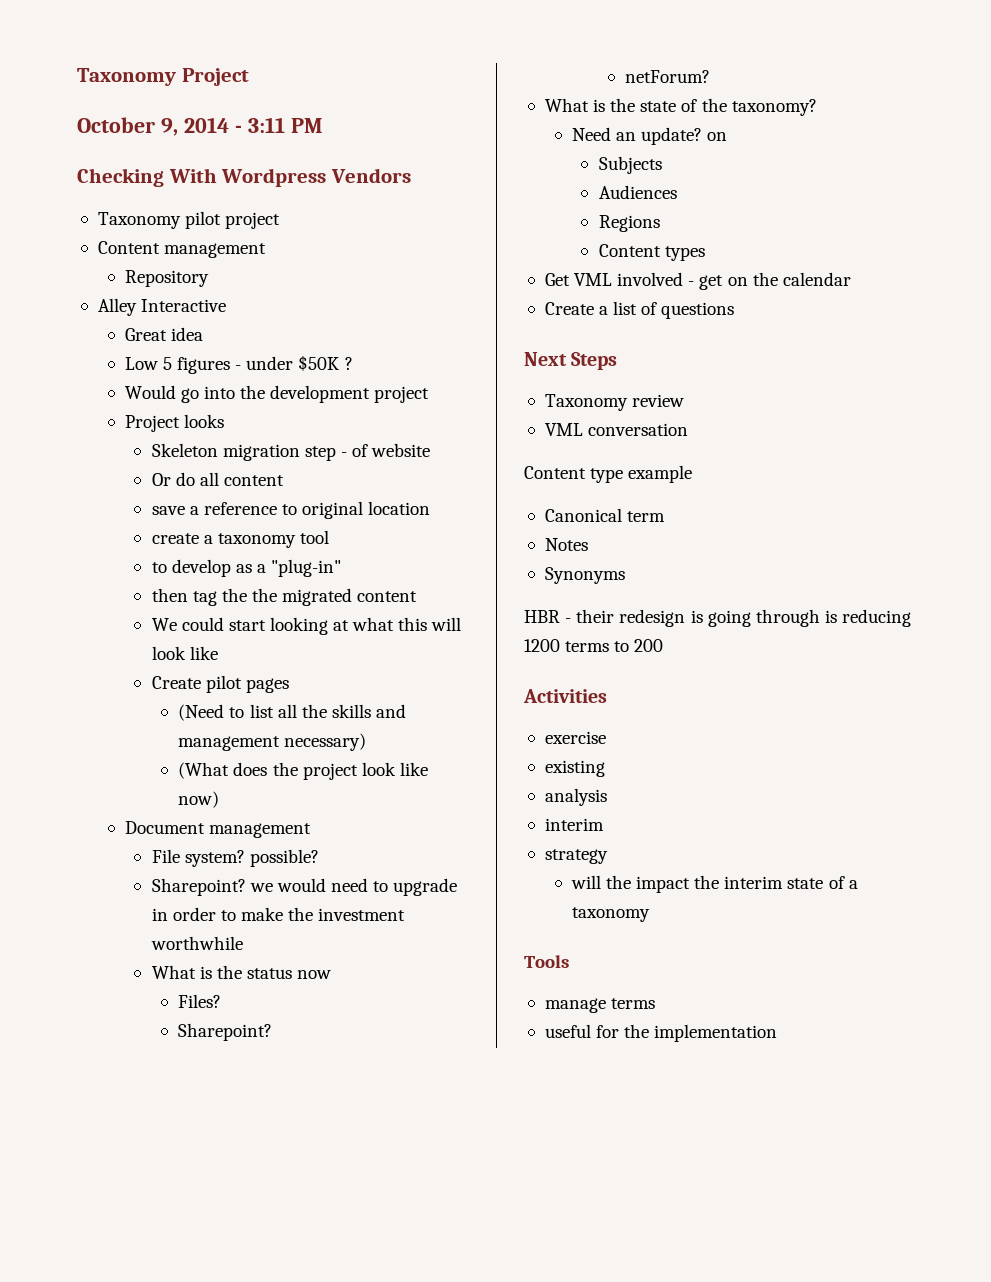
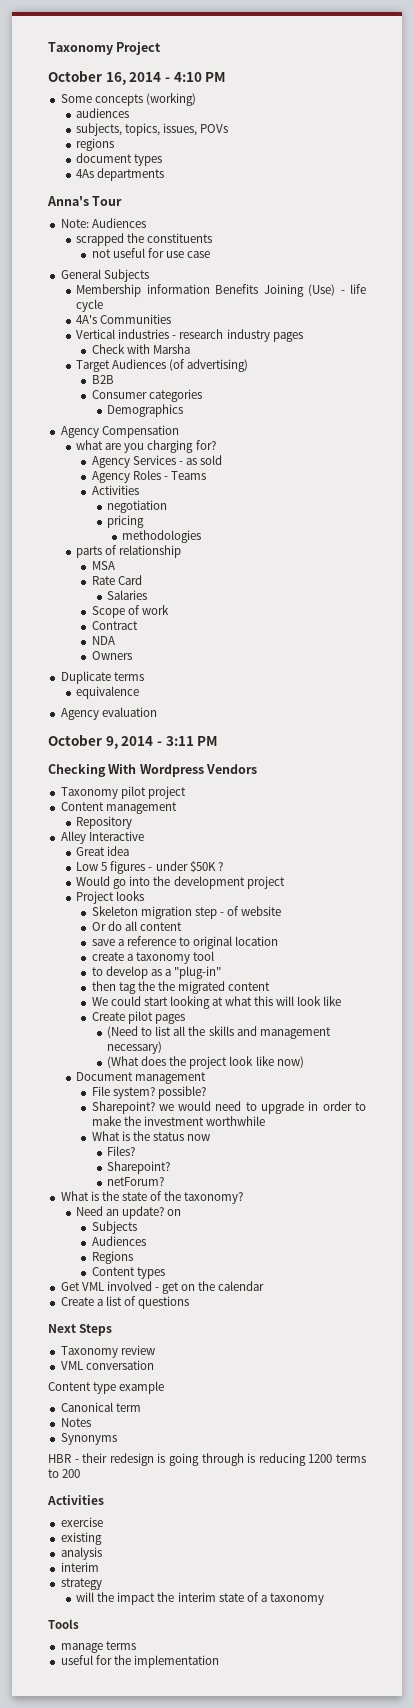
+ October 16, 2014 - 4:10 PM
+ Some concepts (working)
+ audiences
+ subjects, topics, issues, POVs
+ regions
+ document types
+ 4As departments
+ Anna's Tour
+ Note: Audiences
+ scrapped the constituents
+ not useful for use case
+ General Subjects
+ Membership information Benefits Joining (Use) - life cycle
+ 4A's Communities
+ Vertical industries - research industry pages
+ Check with Marsha
+ Target Audiences (of advertising)
+ B2B
+ Consumer categories
+ Demographics
+ Agency Compensation
+ what are you charging for?
+ Agency Services - as sold
+ Agency Roles - Teams
+ Activities
+ negotiation
+ pricing
+ methodologies
+ parts of relationship
+ MSA
+ Rate Card
+ Salaries
+ Scope of work
+ Contract
+ NDA
+ Owners
+ Duplicate terms
+ equivalence
+ Agency evaluation

